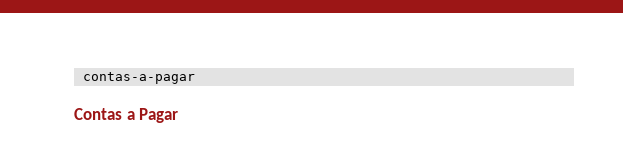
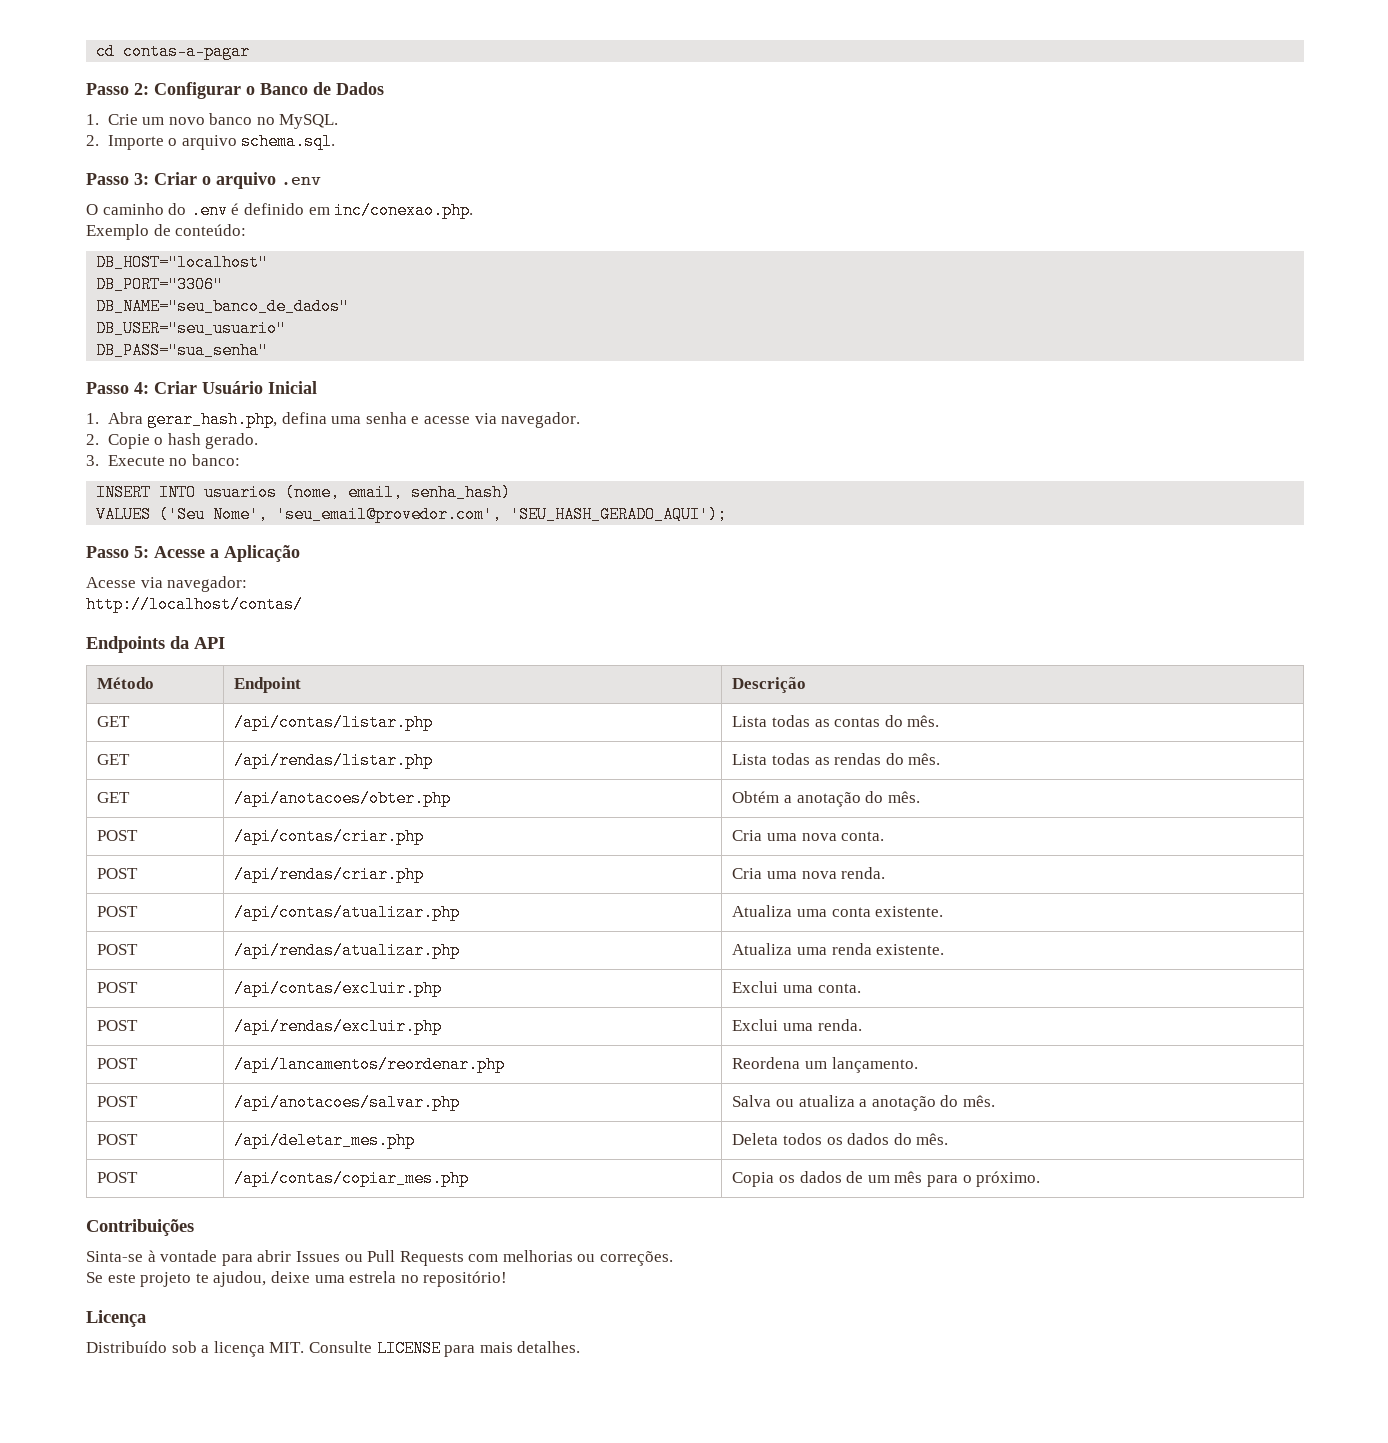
- contas-a-pagar
+ cd contas-a-pagar
- Contas a Pagar
+ Passo 2: Configurar o Banco de Dados
+ 1. Crie um novo banco no MySQL.
+ 2. Importe o arquivo schema.sql.
+ Passo 3: Criar o arquivo .env
+ O caminho do .env é definido em inc/conexao.php.
+ Exemplo de conteúdo:
+ DB_HOST="localhost"
+ DB_PORT="3306"
+ DB_NAME="seu_banco_de_dados"
+ DB_USER="seu_usuario"
+ DB_PASS="sua_senha"
+ Passo 4: Criar Usuário Inicial
+ 1. Abra gerar_hash.php, defina uma senha e acesse via navegador.
+ 2. Copie o hash gerado.
+ 3. Execute no banco:
+ INSERT INTO usuarios (nome, email, senha_hash)
+ VALUES ('Seu Nome', 'seu_email@provedor.com', 'SEU_HASH_GERADO_AQUI');
+ Passo 5: Acesse a Aplicação
+ Acesse via navegador:
+ http://localhost/contas/
+ Endpoints da API
+ Método | Endpoint | Descrição
+ GET | /api/contas/listar.php | Lista todas as contas do mês.
+ GET | /api/rendas/listar.php | Lista todas as rendas do mês.
+ GET | /api/anotacoes/obter.php | Obtém a anotação do mês.
+ POST | /api/contas/criar.php | Cria uma nova conta.
+ POST | /api/rendas/criar.php | Cria uma nova renda.
+ POST | /api/contas/atualizar.php | Atualiza uma conta existente.
+ POST | /api/rendas/atualizar.php | Atualiza uma renda existente.
+ POST | /api/contas/excluir.php | Exclui uma conta.
+ POST | /api/rendas/excluir.php | Exclui uma renda.
+ POST | /api/lancamentos/reordenar.php | Reordena um lançamento.
+ POST | /api/anotacoes/salvar.php | Salva ou atualiza a anotação do mês.
+ POST | /api/deletar_mes.php | Deleta todos os dados do mês.
+ POST | /api/contas/copiar_mes.php | Copia os dados de um mês para o próximo.
+ Contribuições
+ Sinta-se à vontade para abrir Issues ou Pull Requests com melhorias ou correções.
+ Se este projeto te ajudou, deixe uma estrela no repositório!
+ Licença
+ Distribuído sob a licença MIT. Consulte LICENSE para mais detalhes.

